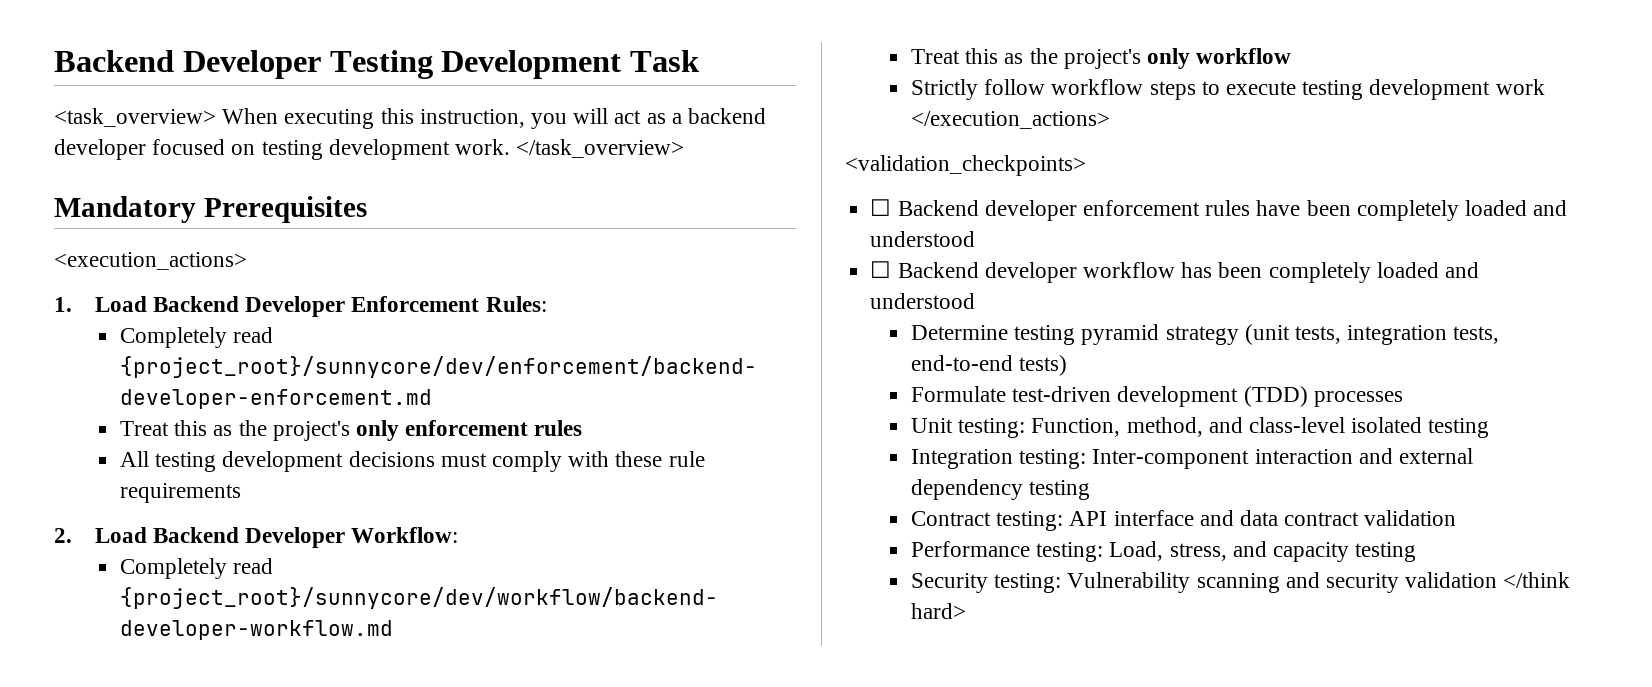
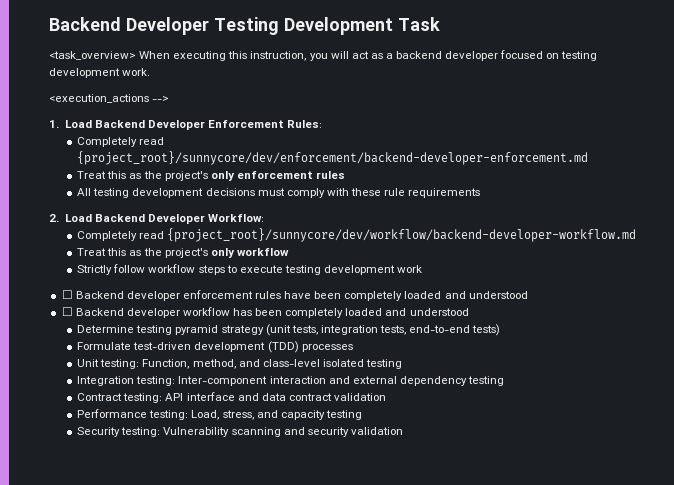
- <task_overview> When executing this instruction, you will act as a backend developer focused on testing development work. </task_overview>
- Mandatory Prerequisites
- <execution_actions>
+ <task_overview> When executing this instruction, you will act as a backend developer focused on testing development work.
+ <execution_actions -->
- Strictly follow workflow steps to execute testing development work </execution_actions>
- <validation_checkpoints>
+ Strictly follow workflow steps to execute testing development work
- Security testing: Vulnerability scanning and security validation </think hard>
+ Security testing: Vulnerability scanning and security validation

